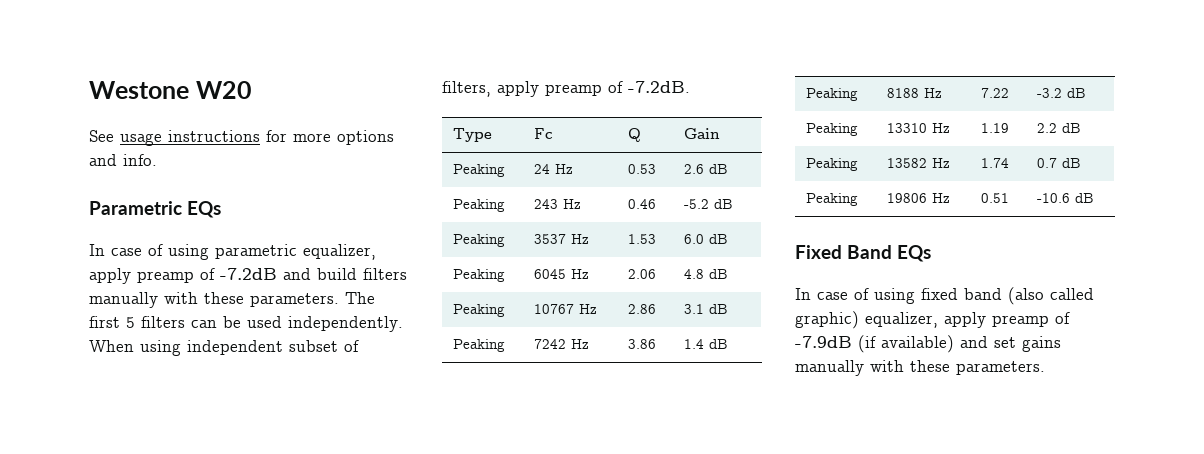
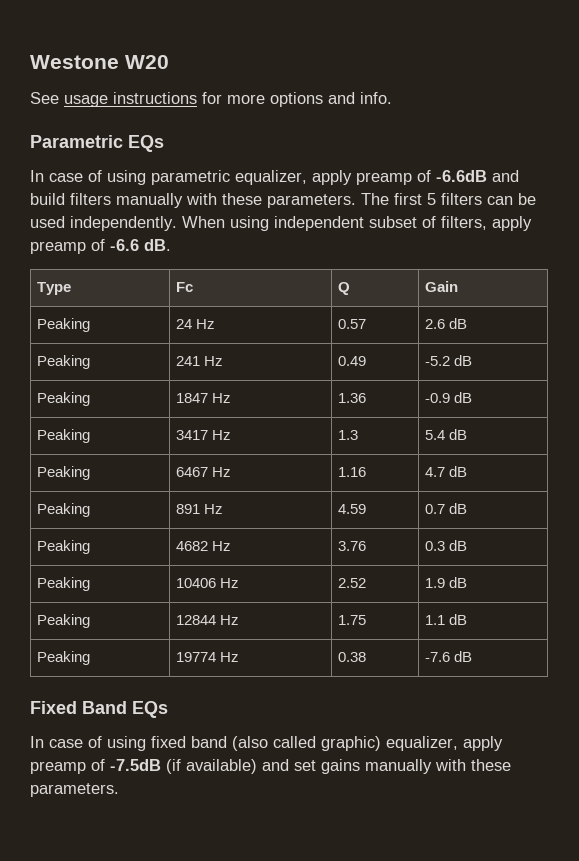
- In case of using parametric equalizer, apply preamp of -7.2dB and build filters manually with these parameters.
+ In case of using parametric equalizer, apply preamp of -6.6dB and build filters manually with these parameters.
- When using independent subset of filters, apply preamp of -7.2dB.
+ When using independent subset of filters, apply preamp of -6.6 dB.
- Peaking | 24 Hz | 0.53 | 2.6 dB
+ Peaking | 24 Hz | 0.57 | 2.6 dB
- Peaking | 243 Hz | 0.46 | -5.2 dB
+ Peaking | 241 Hz | 0.49 | -5.2 dB
- Peaking | 3537 Hz | 1.53 | 6.0 dB
- Peaking | 6045 Hz | 2.06 | 4.8 dB
- Peaking | 10767 Hz | 2.86 | 3.1 dB
- Peaking | 7242 Hz | 3.86 | 1.4 dB
- Peaking | 8188 Hz | 7.22 | -3.2 dB
- Peaking | 13310 Hz | 1.19 | 2.2 dB
- Peaking | 13582 Hz | 1.74 | 0.7 dB
+ Peaking | 1847 Hz | 1.36 | -0.9 dB
+ Peaking | 3417 Hz | 1.3 | 5.4 dB
+ Peaking | 6467 Hz | 1.16 | 4.7 dB
+ Peaking | 891 Hz | 4.59 | 0.7 dB
- Peaking | 19806 Hz | 0.51 | -10.6 dB
+ Peaking | 4682 Hz | 3.76 | 0.3 dB
+ Peaking | 10406 Hz | 2.52 | 1.9 dB
+ Peaking | 12844 Hz | 1.75 | 1.1 dB
+ Peaking | 19774 Hz | 0.38 | -7.6 dB
- In case of using fixed band (also called graphic) equalizer, apply preamp of -7.9dB (if available) and set gains manually with these parameters.
+ In case of using fixed band (also called graphic) equalizer, apply preamp of -7.5dB (if available) and set gains manually with these parameters.

